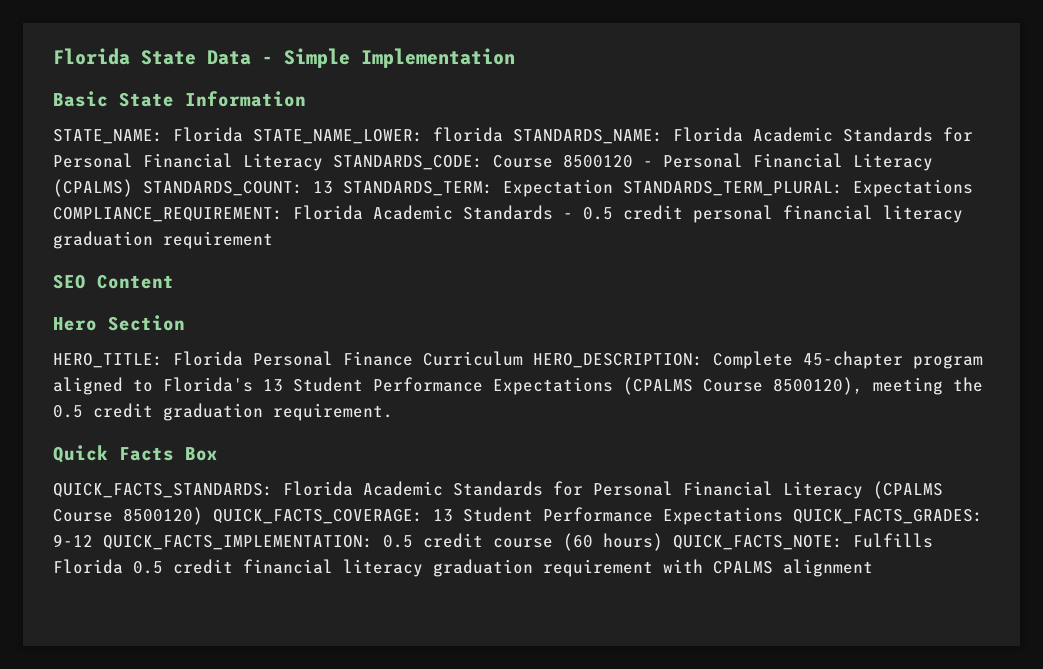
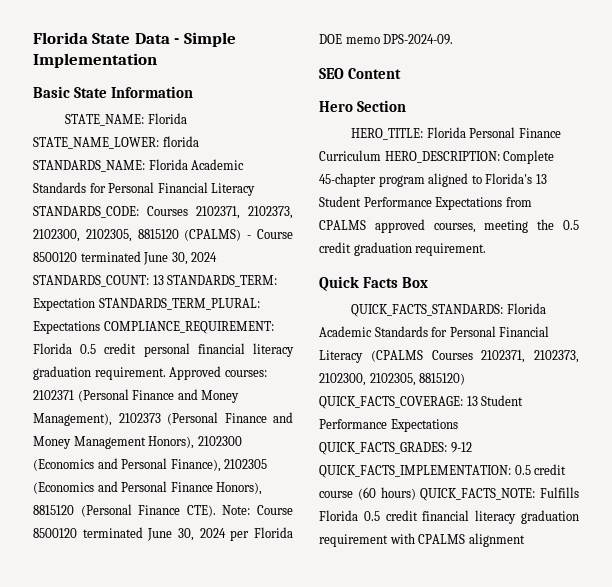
- STATE_NAME: Florida STATE_NAME_LOWER: florida STANDARDS_NAME: Florida Academic Standards for Personal Financial Literacy STANDARDS_CODE: Course 8500120 - Personal Financial Literacy (CPALMS) STANDARDS_COUNT: 13 STANDARDS_TERM: Expectation STANDARDS_TERM_PLURAL: Expectations COMPLIANCE_REQUIREMENT: Florida Academic Standards - 0.5 credit personal financial literacy graduation requirement
+ STATE_NAME: Florida STATE_NAME_LOWER: florida STANDARDS_NAME: Florida Academic Standards for Personal Financial Literacy STANDARDS_CODE: Courses 2102371, 2102373, 2102300, 2102305, 8815120 (CPALMS) - Course 8500120 terminated June 30, 2024 STANDARDS_COUNT: 13 STANDARDS_TERM: Expectation STANDARDS_TERM_PLURAL: Expectations COMPLIANCE_REQUIREMENT: Florida 0.5 credit personal financial literacy graduation requirement. Approved courses: 2102371 (Personal Finance and Money Management), 2102373 (Personal Finance and Money Management Honors), 2102300 (Economics and Personal Finance), 2102305 (Economics and Personal Finance Honors), 8815120 (Personal Finance CTE). Note: Course 8500120 terminated June 30, 2024 per Florida DOE memo DPS-2024-09.
- HERO_TITLE: Florida Personal Finance Curriculum HERO_DESCRIPTION: Complete 45-chapter program aligned to Florida's 13 Student Performance Expectations (CPALMS Course 8500120), meeting the 0.5 credit graduation requirement.
+ HERO_TITLE: Florida Personal Finance Curriculum HERO_DESCRIPTION: Complete 45-chapter program aligned to Florida's 13 Student Performance Expectations from CPALMS approved courses, meeting the 0.5 credit graduation requirement.
- QUICK_FACTS_STANDARDS: Florida Academic Standards for Personal Financial Literacy (CPALMS Course 8500120) QUICK_FACTS_COVERAGE: 13 Student Performance Expectations QUICK_FACTS_GRADES: 9-12 QUICK_FACTS_IMPLEMENTATION: 0.5 credit course (60 hours) QUICK_FACTS_NOTE: Fulfills Florida 0.5 credit financial literacy graduation requirement with CPALMS alignment
+ QUICK_FACTS_STANDARDS: Florida Academic Standards for Personal Financial Literacy (CPALMS Courses 2102371, 2102373, 2102300, 2102305, 8815120) QUICK_FACTS_COVERAGE: 13 Student Performance Expectations QUICK_FACTS_GRADES: 9-12 QUICK_FACTS_IMPLEMENTATION: 0.5 credit course (60 hours) QUICK_FACTS_NOTE: Fulfills Florida 0.5 credit financial literacy graduation requirement with CPALMS alignment

